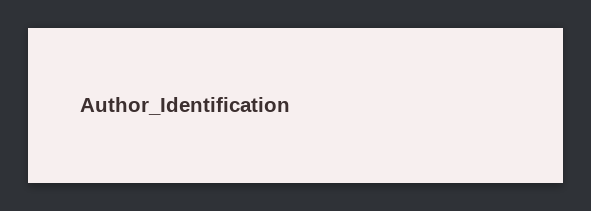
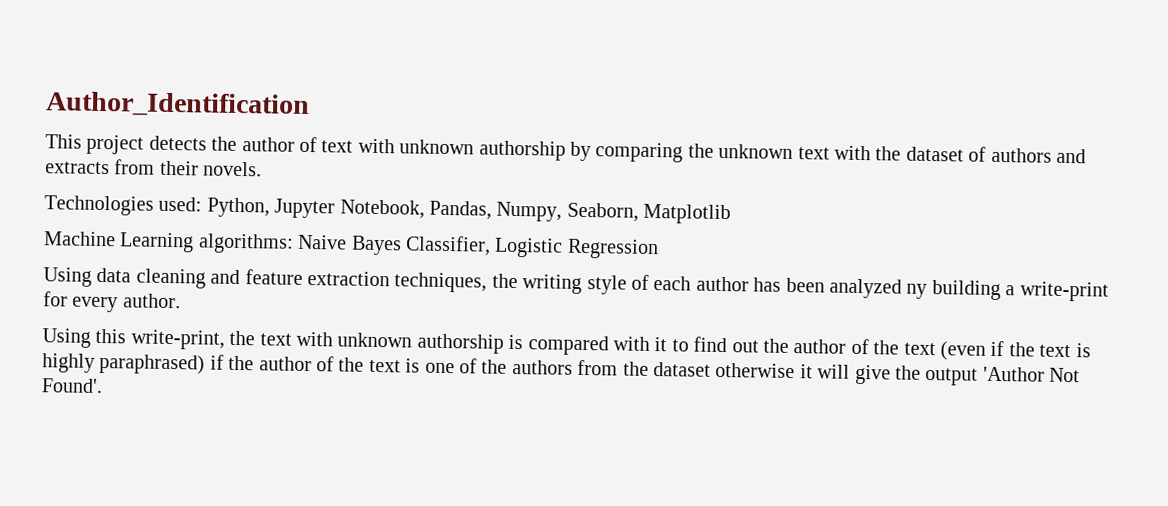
+ This project detects the author of text with unknown authorship by comparing the unknown text with the dataset of authors and extracts from their novels.
+ Technologies used: Python, Jupyter Notebook, Pandas, Numpy, Seaborn, Matplotlib
+ Machine Learning algorithms: Naive Bayes Classifier, Logistic Regression
+ Using data cleaning and feature extraction techniques, the writing style of each author has been analyzed ny building a write-print for every author.
+ Using this write-print, the text with unknown authorship is compared with it to find out the author of the text (even if the text is highly paraphrased) if the author of the text is one of the authors from the dataset otherwise it will give the output 'Author Not Found'.

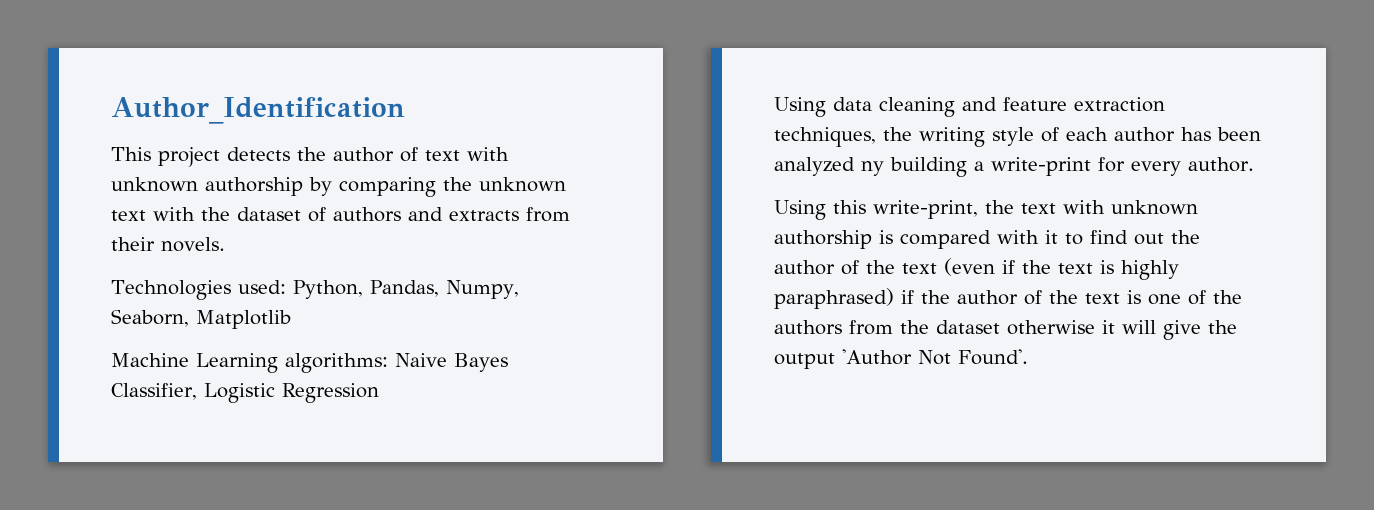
- Technologies used: Python, Jupyter Notebook, Pandas, Numpy, Seaborn, Matplotlib
+ Technologies used: Python, Pandas, Numpy, Seaborn, Matplotlib

